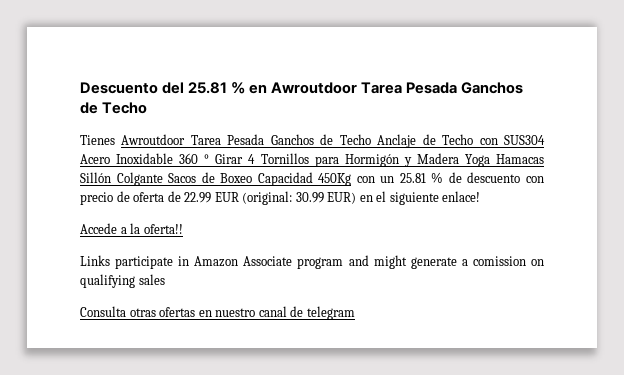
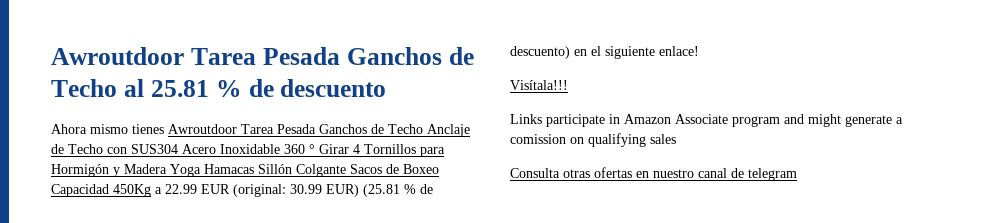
- Descuento del 25.81 % en Awroutdoor Tarea Pesada Ganchos de Techo
- Tienes Awroutdoor Tarea Pesada Ganchos de Techo Anclaje de Techo con SUS304 Acero Inoxidable 360 ° Girar 4 Tornillos para Hormigón y Madera Yoga Hamacas Sillón Colgante Sacos de Boxeo Capacidad 450Kg con un 25.81 % de descuento con precio de oferta de 22.99 EUR (original: 30.99 EUR) en el siguiente enlace!
+ Awroutdoor Tarea Pesada Ganchos de Techo al 25.81 % de descuento
+ Ahora mismo tienes Awroutdoor Tarea Pesada Ganchos de Techo Anclaje de Techo con SUS304 Acero Inoxidable 360 ° Girar 4 Tornillos para Hormigón y Madera Yoga Hamacas Sillón Colgante Sacos de Boxeo Capacidad 450Kg a 22.99 EUR (original: 30.99 EUR) (25.81 % de descuento) en el siguiente enlace!
- Accede a la oferta!!
+ Visítala!!!

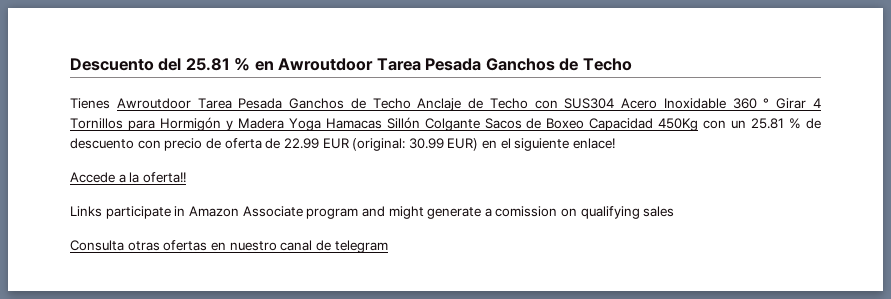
- Awroutdoor Tarea Pesada Ganchos de Techo al 25.81 % de descuento
- Ahora mismo tienes Awroutdoor Tarea Pesada Ganchos de Techo Anclaje de Techo con SUS304 Acero Inoxidable 360 ° Girar 4 Tornillos para Hormigón y Madera Yoga Hamacas Sillón Colgante Sacos de Boxeo Capacidad 450Kg a 22.99 EUR (original: 30.99 EUR) (25.81 % de descuento) en el siguiente enlace!
+ Descuento del 25.81 % en Awroutdoor Tarea Pesada Ganchos de Techo
+ Tienes Awroutdoor Tarea Pesada Ganchos de Techo Anclaje de Techo con SUS304 Acero Inoxidable 360 ° Girar 4 Tornillos para Hormigón y Madera Yoga Hamacas Sillón Colgante Sacos de Boxeo Capacidad 450Kg con un 25.81 % de descuento con precio de oferta de 22.99 EUR (original: 30.99 EUR) en el siguiente enlace!
- Visítala!!!
+ Accede a la oferta!!

